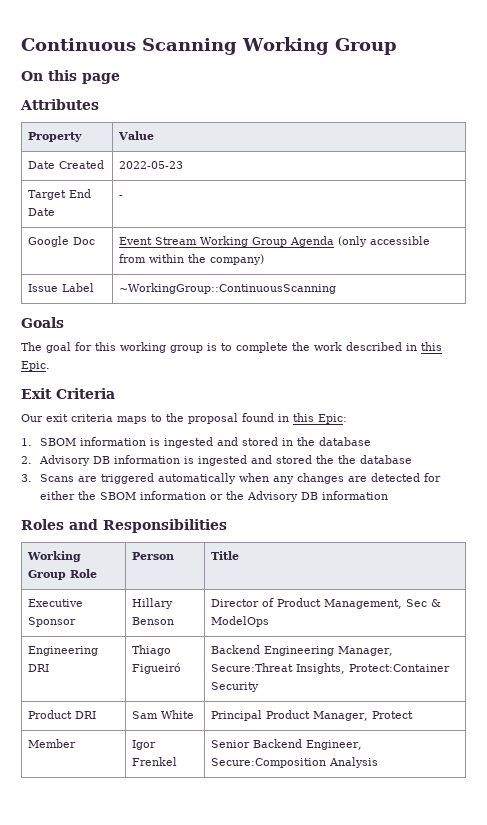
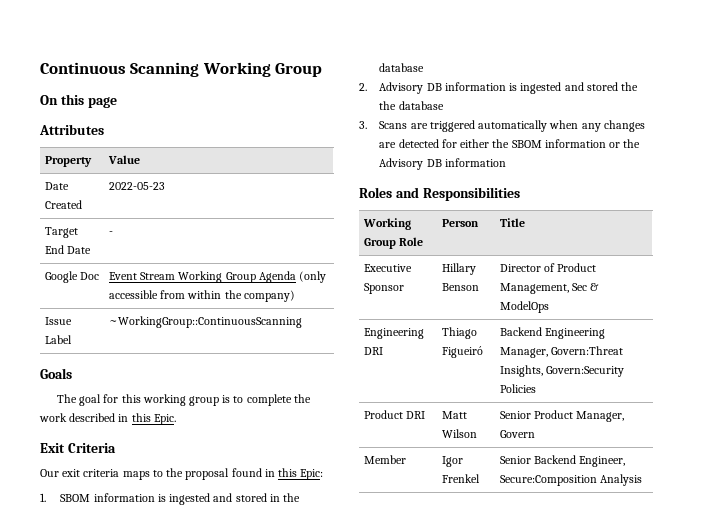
- Engineering DRI | Thiago Figueiró | Backend Engineering Manager, Secure:Threat Insights, Protect:Container Security
+ Engineering DRI | Thiago Figueiró | Backend Engineering Manager, Govern:Threat Insights, Govern:Security Policies
- Product DRI | Sam White | Principal Product Manager, Protect
+ Product DRI | Matt Wilson | Senior Product Manager, Govern

